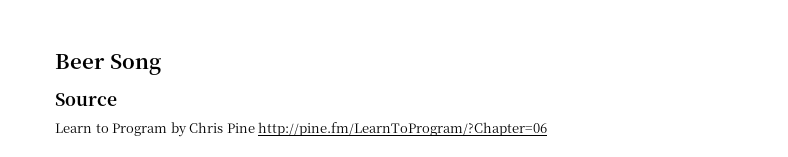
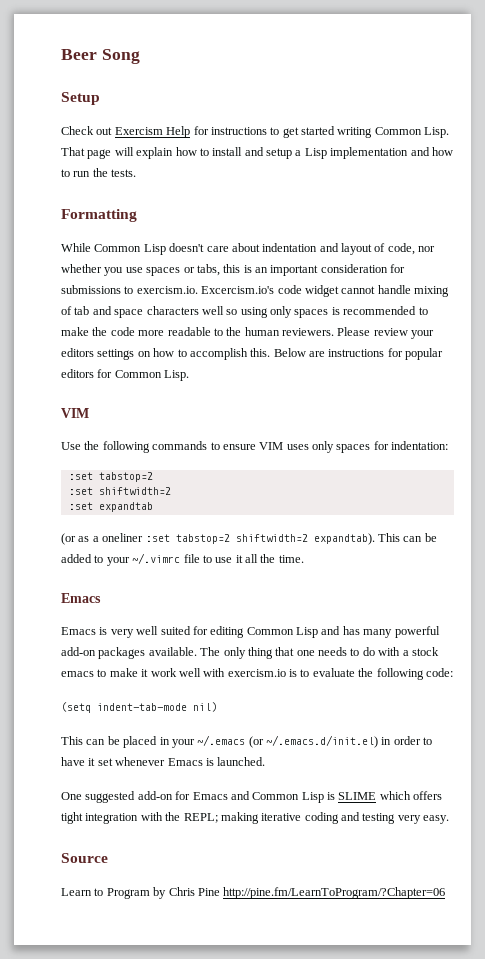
+ Setup
+ Check out Exercism Help for instructions to get started writing Common Lisp. That page will explain how to install and setup a Lisp implementation and how to run the tests.
+ Formatting
+ While Common Lisp doesn't care about indentation and layout of code, nor whether you use spaces or tabs, this is an important consideration for submissions to exercism.io. Excercism.io's code widget cannot handle mixing of tab and space characters well so using only spaces is recommended to make the code more readable to the human reviewers. Please review your editors settings on how to accomplish this. Below are instructions for popular editors for Common Lisp.
+ VIM
+ Use the following commands to ensure VIM uses only spaces for indentation:
+ :set tabstop=2
+ :set shiftwidth=2
+ :set expandtab
+ (or as a oneliner :set tabstop=2 shiftwidth=2 expandtab). This can be added to your ~/.vimrc file to use it all the time.
+ Emacs
+ Emacs is very well suited for editing Common Lisp and has many powerful add-on packages available. The only thing that one needs to do with a stock emacs to make it work well with exercism.io is to evaluate the following code:
+ (setq indent-tab-mode nil)
+ This can be placed in your ~/.emacs (or ~/.emacs.d/init.el) in order to have it set whenever Emacs is launched.
+ One suggested add-on for Emacs and Common Lisp is SLIME which offers tight integration with the REPL; making iterative coding and testing very easy.

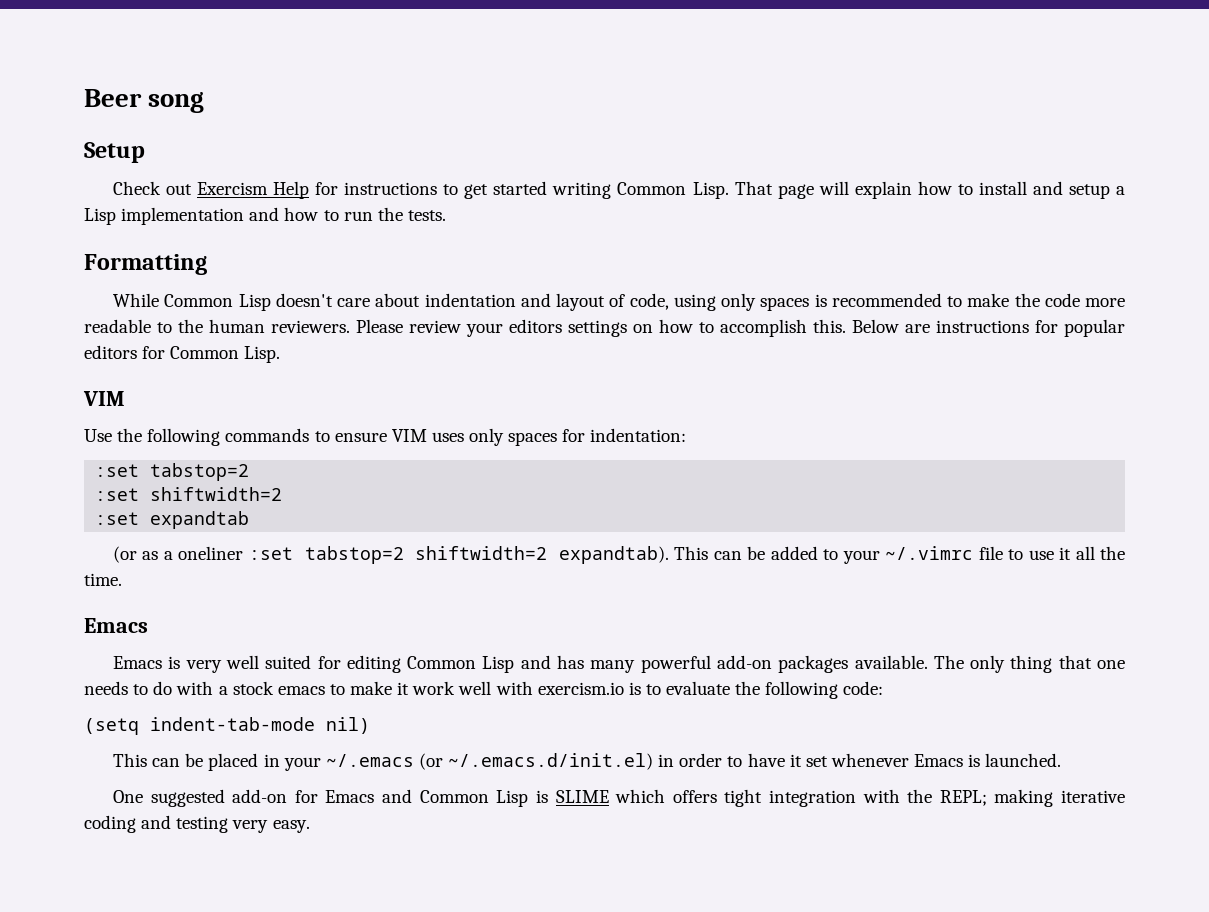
- Beer Song
+ Beer song
- While Common Lisp doesn't care about indentation and layout of code, nor whether you use spaces or tabs, this is an important consideration for submissions to exercism.io. Excercism.io's code widget cannot handle mixing of tab and space characters well so using only spaces is recommended to make the code more readable to the human reviewers.
+ While Common Lisp doesn't care about indentation and layout of code, using only spaces is recommended to make the code more readable to the human reviewers.
- Source
- Learn to Program by Chris Pine http://pine.fm/LearnToProgram/?Chapter=06

